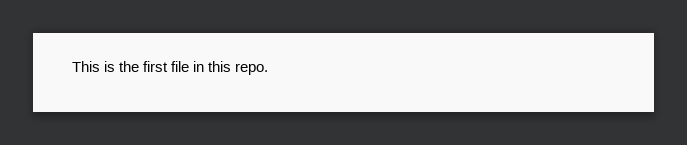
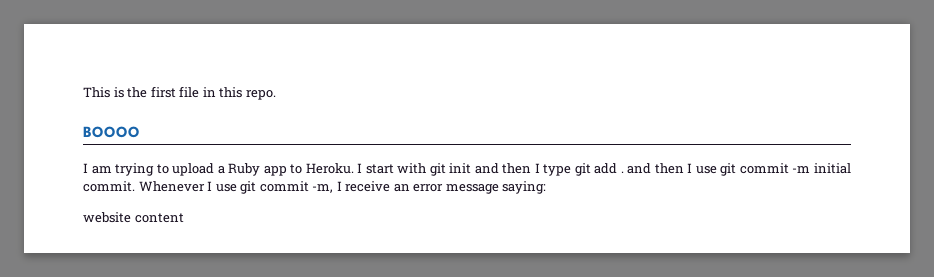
+ BOOOO
+ I am trying to upload a Ruby app to Heroku. I start with git init and then I type git add . and then I use git commit -m initial commit. Whenever I use git commit -m, I receive an error message saying:
+ website content

